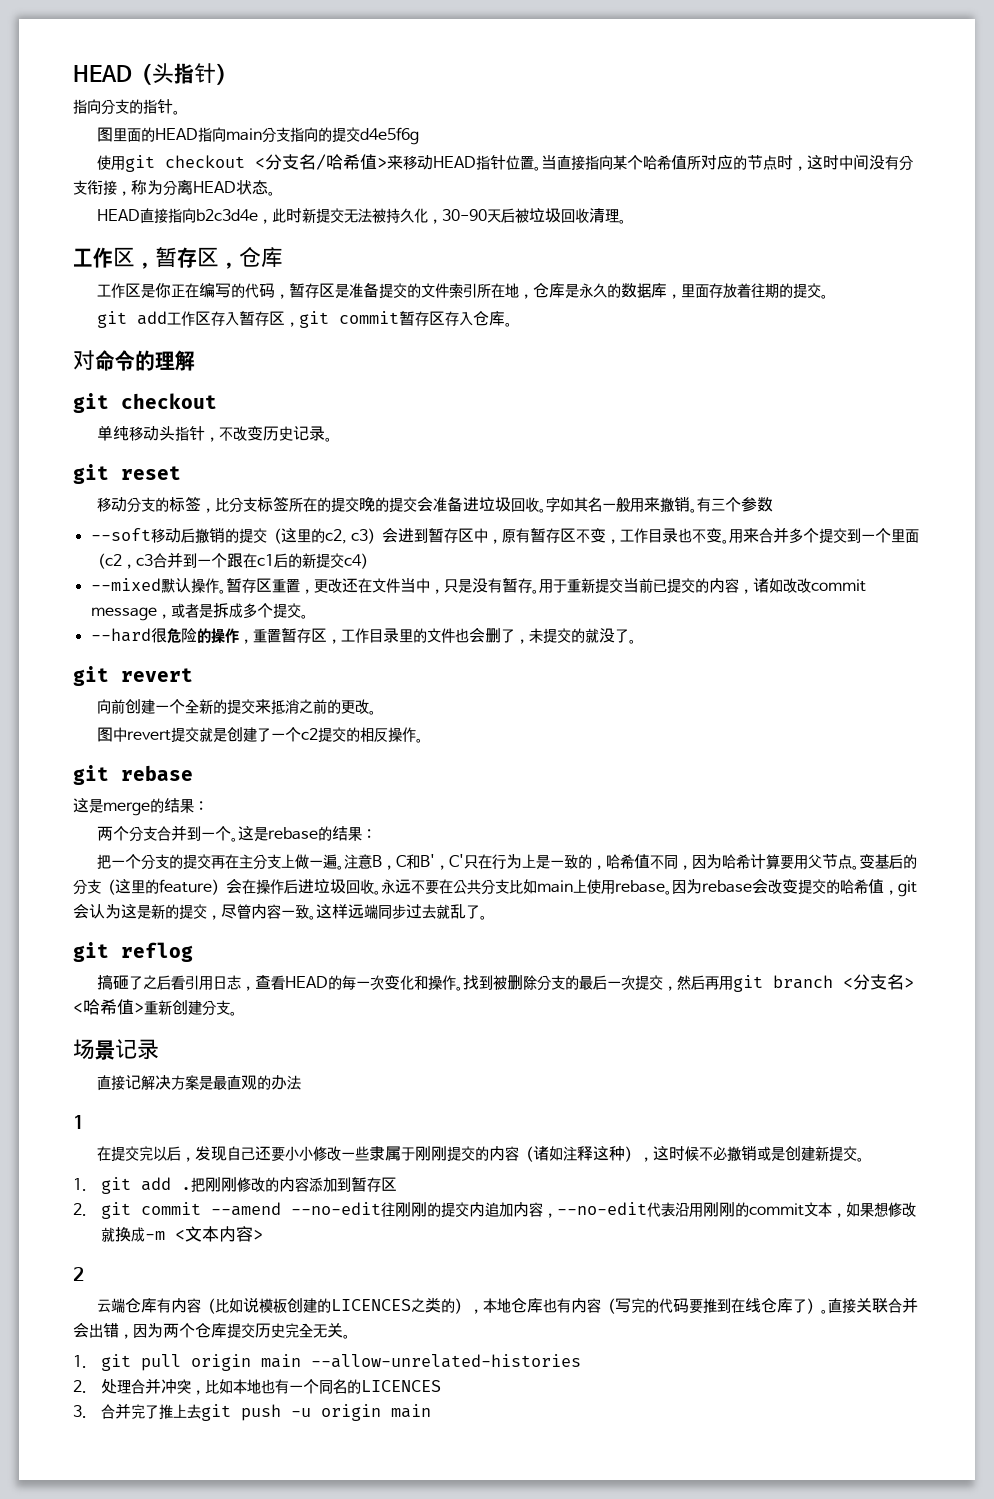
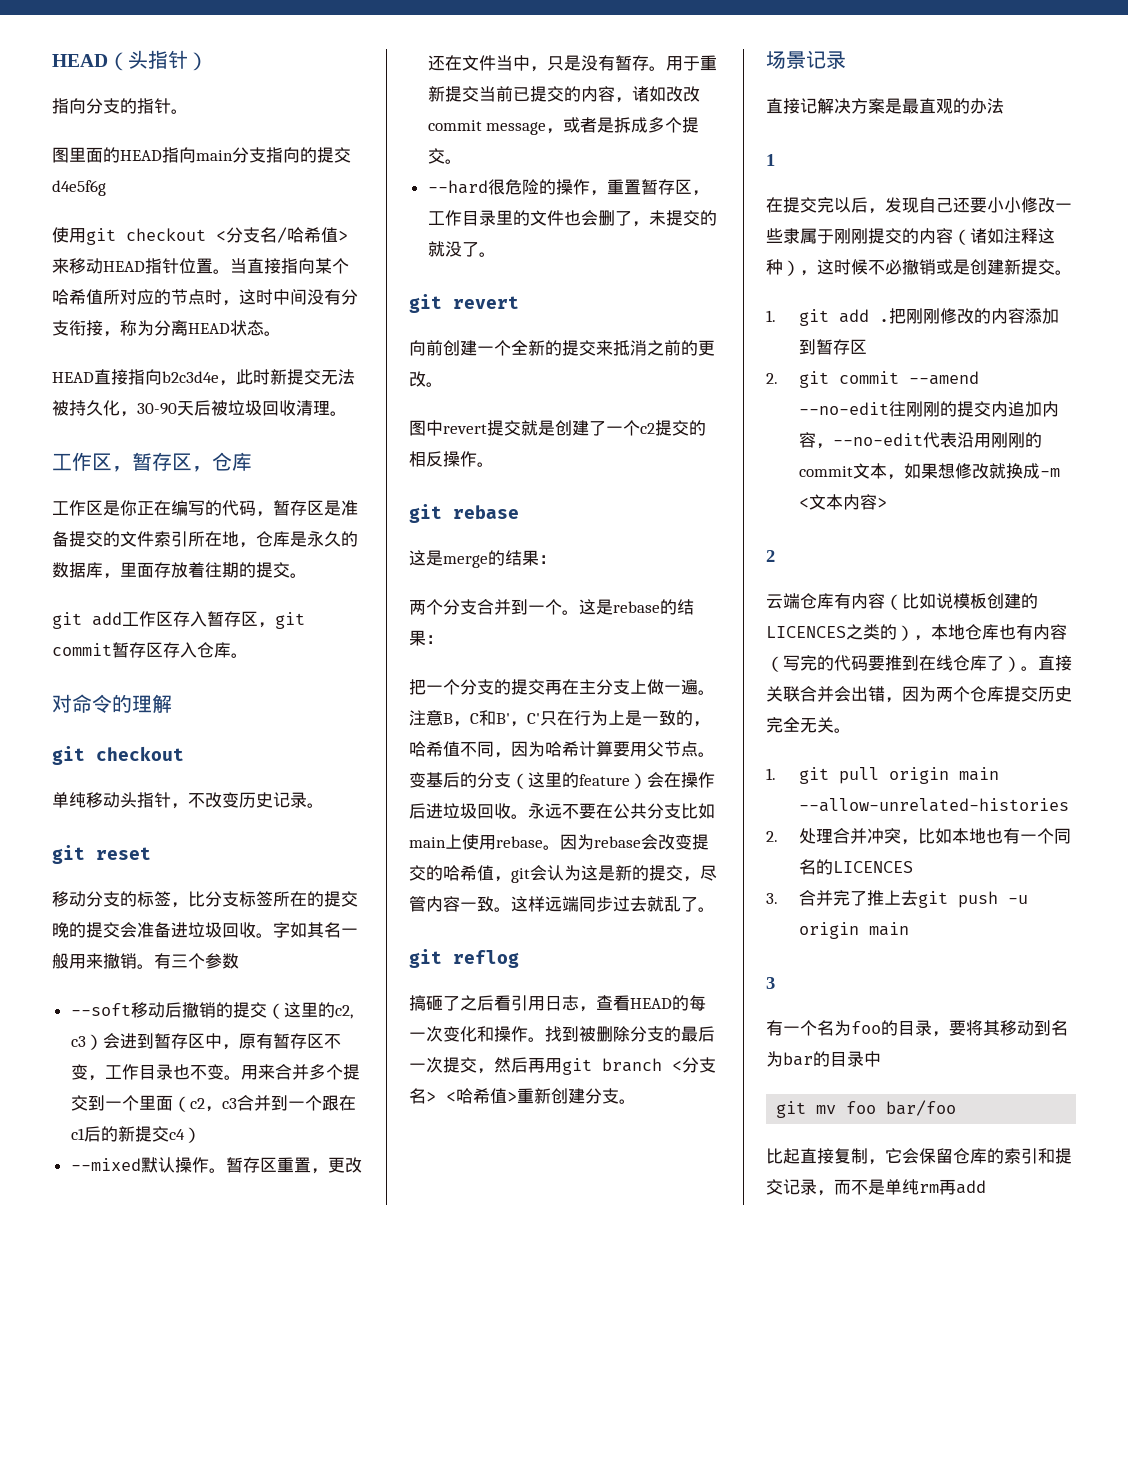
+ 3
+ 有一个名为foo的目录，要将其移动到名为bar的目录中
+ git mv foo bar/foo
+ 比起直接复制，它会保留仓库的索引和提交记录，而不是单纯rm再add

